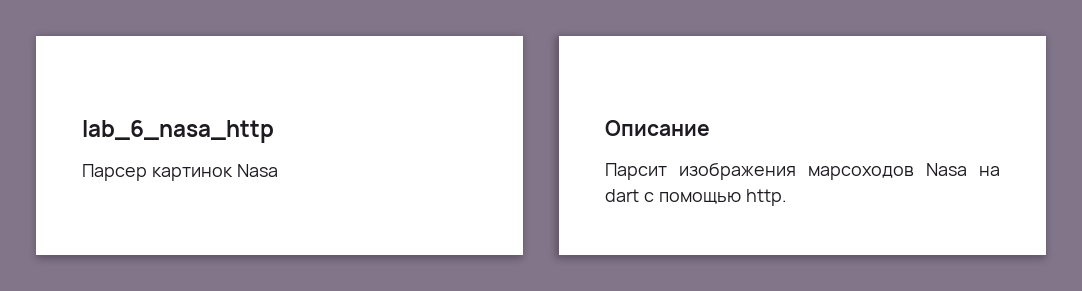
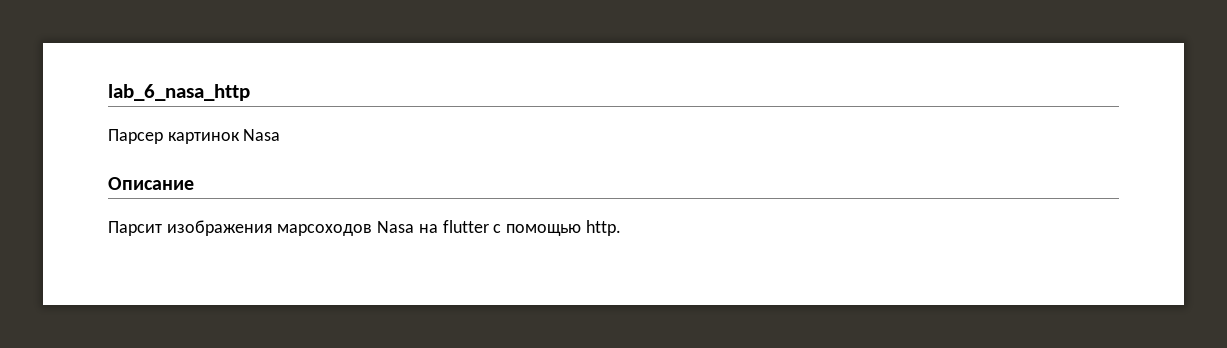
- Парсит изображения марсоходов Nasa на dart с помощью http.
+ Парсит изображения марсоходов Nasa на flutter с помощью http.

